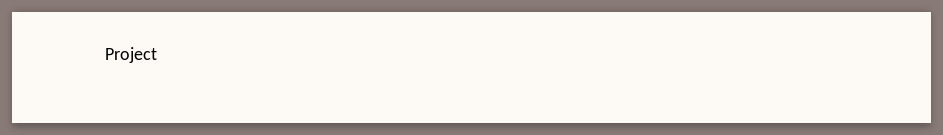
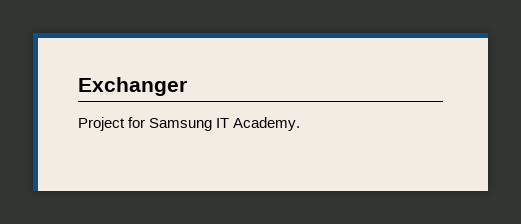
- Project
+ Exchanger
+ Project for Samsung IT Academy.

